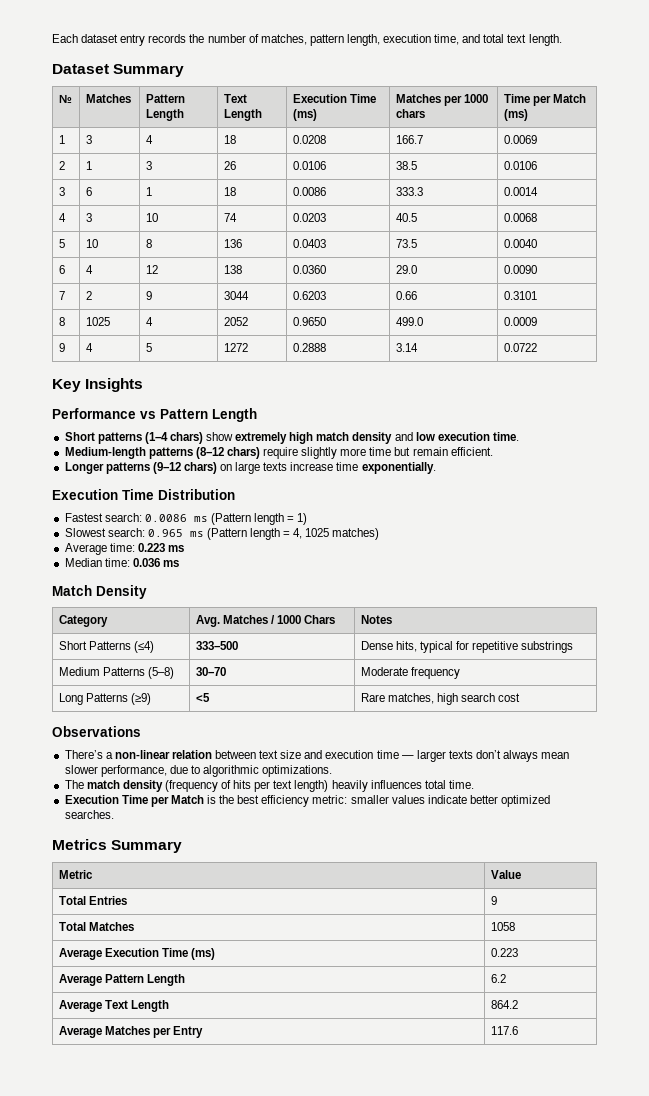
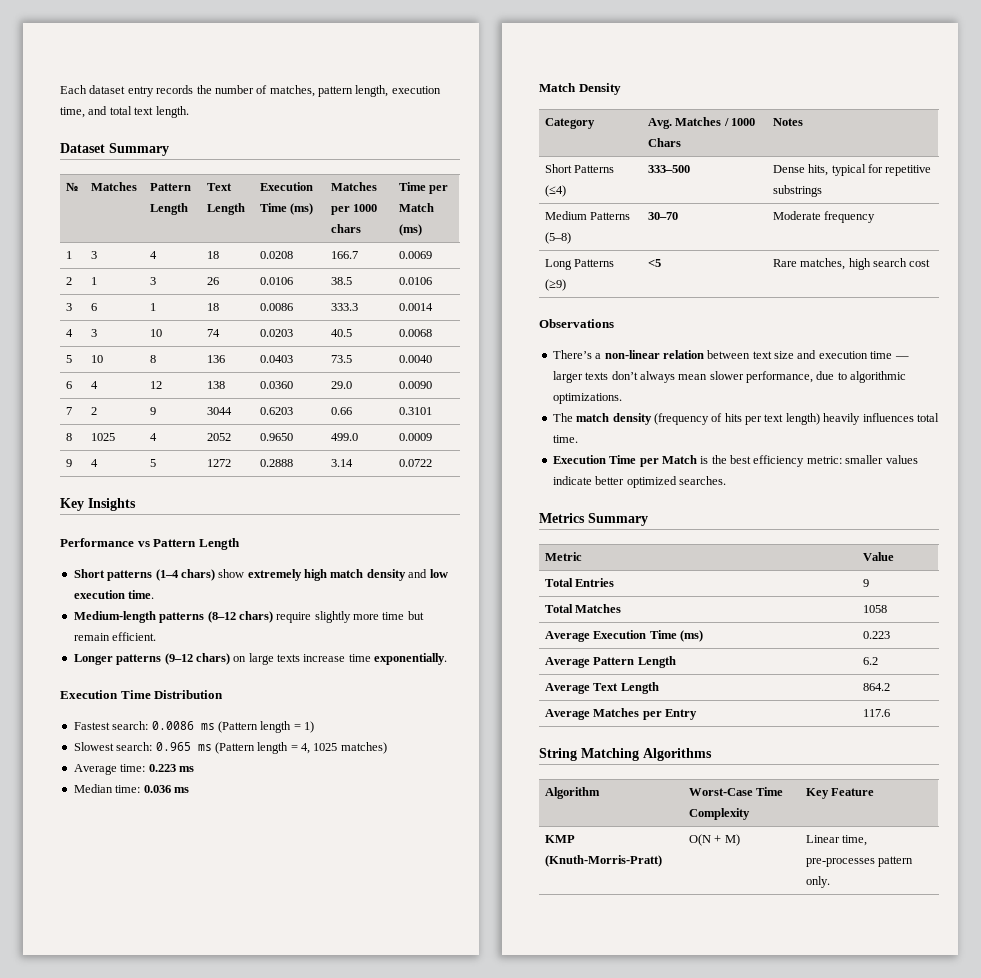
+ String Matching Algorithms
+ Algorithm | Worst-Case Time Complexity | Key Feature
+ KMP (Knuth-Morris-Pratt) | O(N + M) | Linear time, pre-processes pattern only.

